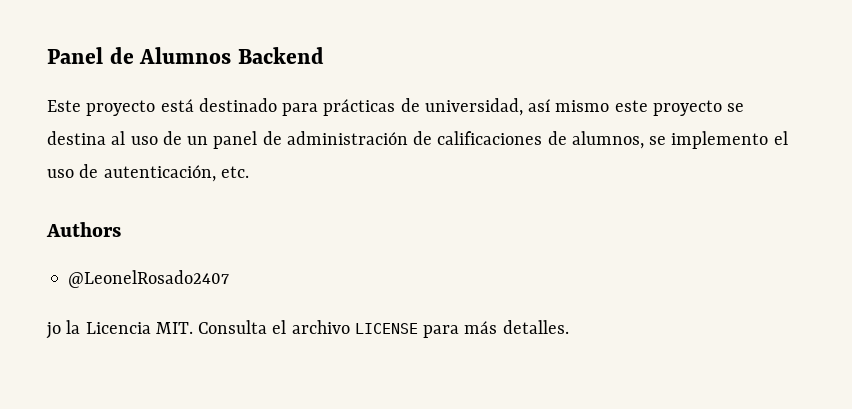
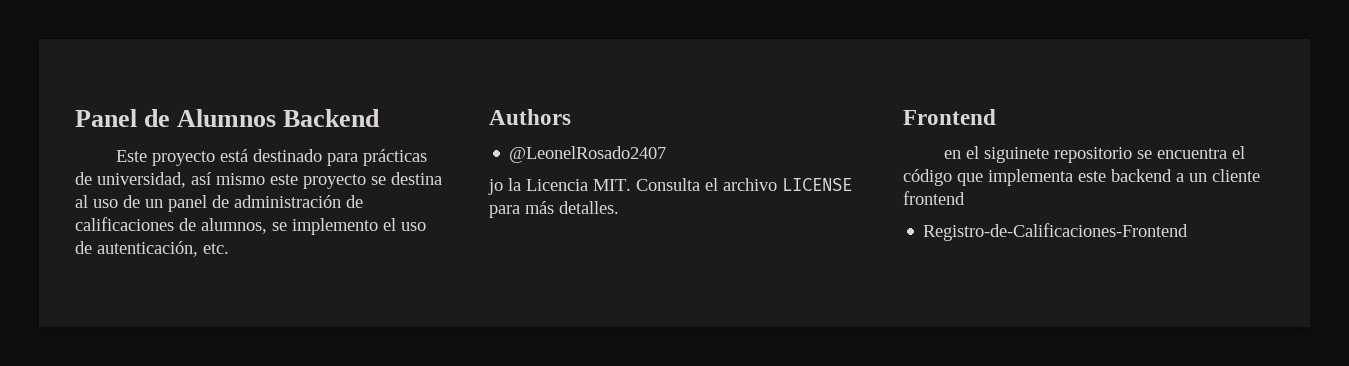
+ Frontend
+ en el siguinete repositorio se encuentra el código que implementa este backend a un cliente frontend
+ Registro-de-Calificaciones-Frontend

